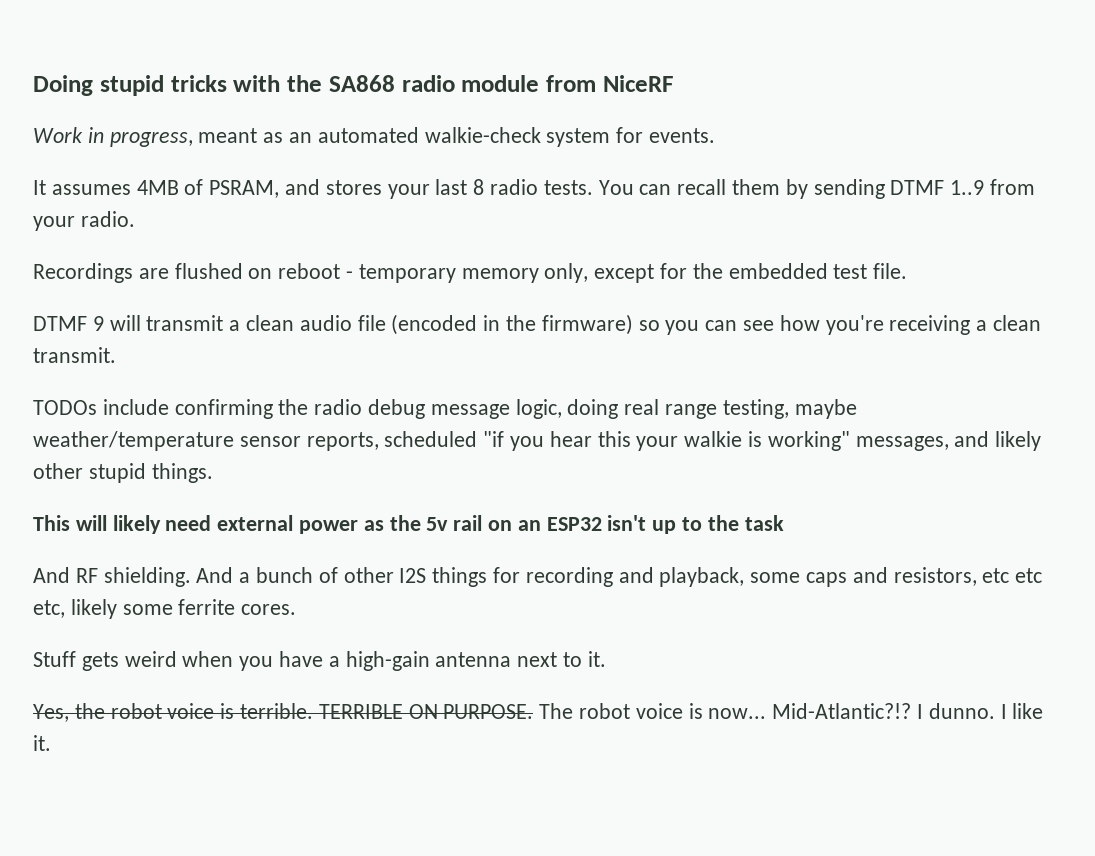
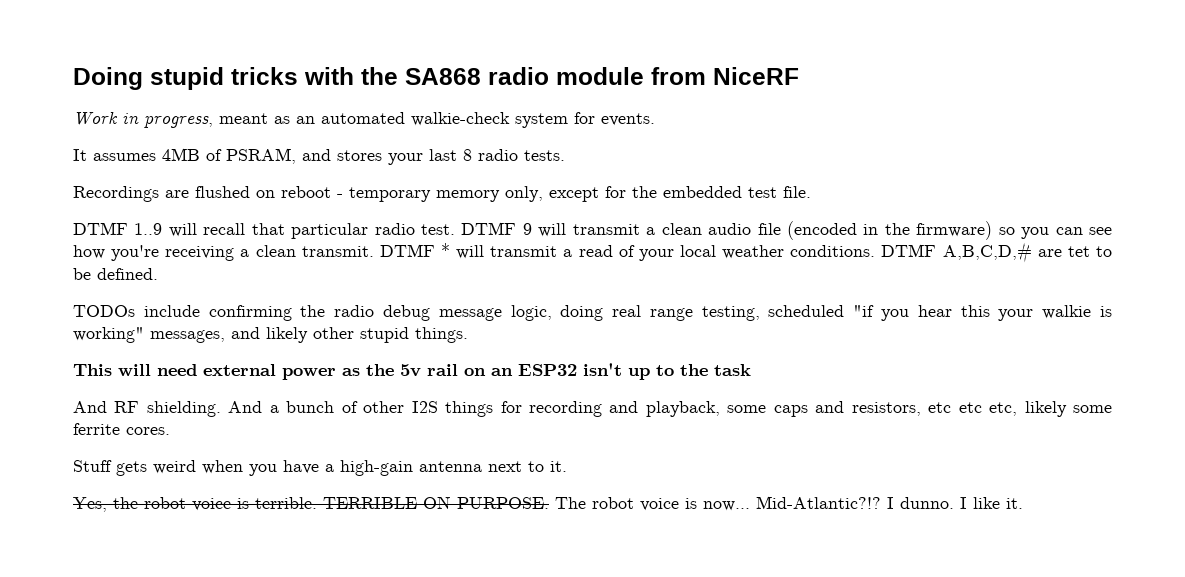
- You can recall them by sending DTMF 1..9 from your radio.
- DTMF 9 will transmit a clean audio file (encoded in the firmware) so you can see how you're receiving a clean transmit.
+ DTMF 1..9 will recall that particular radio test. DTMF 9 will transmit a clean audio file (encoded in the firmware) so you can see how you're receiving a clean transmit. DTMF * will transmit a read of your local weather conditions. DTMF A,B,C,D,# are tet to be defined.
- TODOs include confirming the radio debug message logic, doing real range testing, maybe weather/temperature sensor reports, scheduled "if you hear this your walkie is working" messages, and likely other stupid things.
+ TODOs include confirming the radio debug message logic, doing real range testing, scheduled "if you hear this your walkie is working" messages, and likely other stupid things.
- This will likely need external power as the 5v rail on an ESP32 isn't up to the task
+ This will need external power as the 5v rail on an ESP32 isn't up to the task

